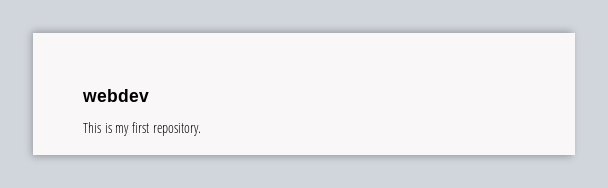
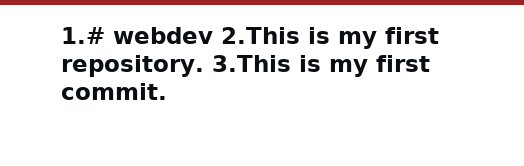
- webdev
- This is my first repository.
+ 1.# webdev 2.This is my first repository.
+ 3.This is my first commit.

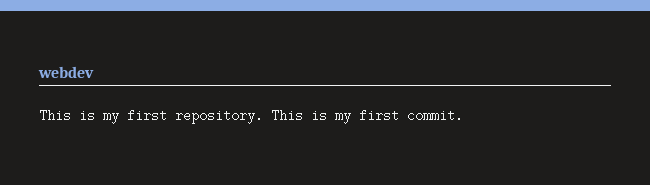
- 1.# webdev 2.This is my first repository.
+ webdev
+ This is my first repository.
- 3.This is my first commit.
+ This is my first commit.

